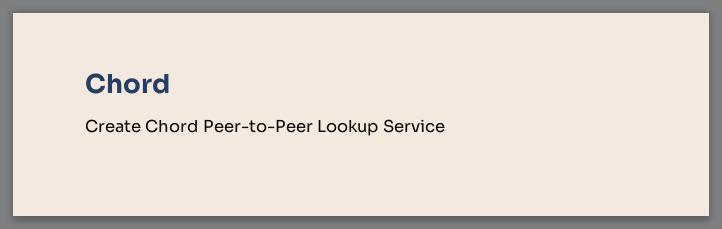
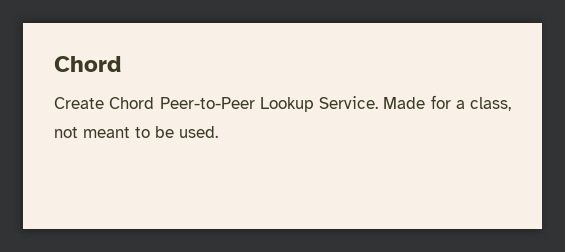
- Create Chord Peer-to-Peer Lookup Service
+ Create Chord Peer-to-Peer Lookup Service. Made for a class, not meant to be used.

